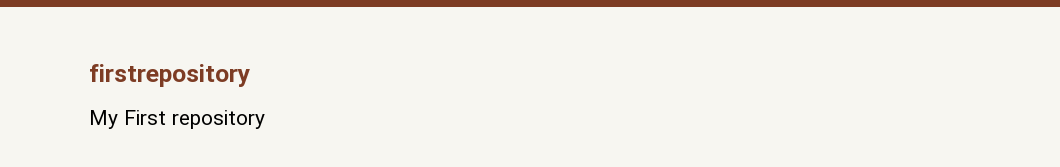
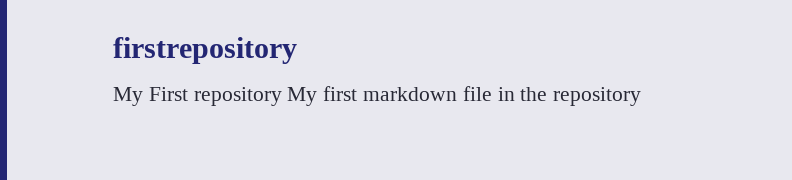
- My First repository
+ My First repository My first markdown file in the repository

